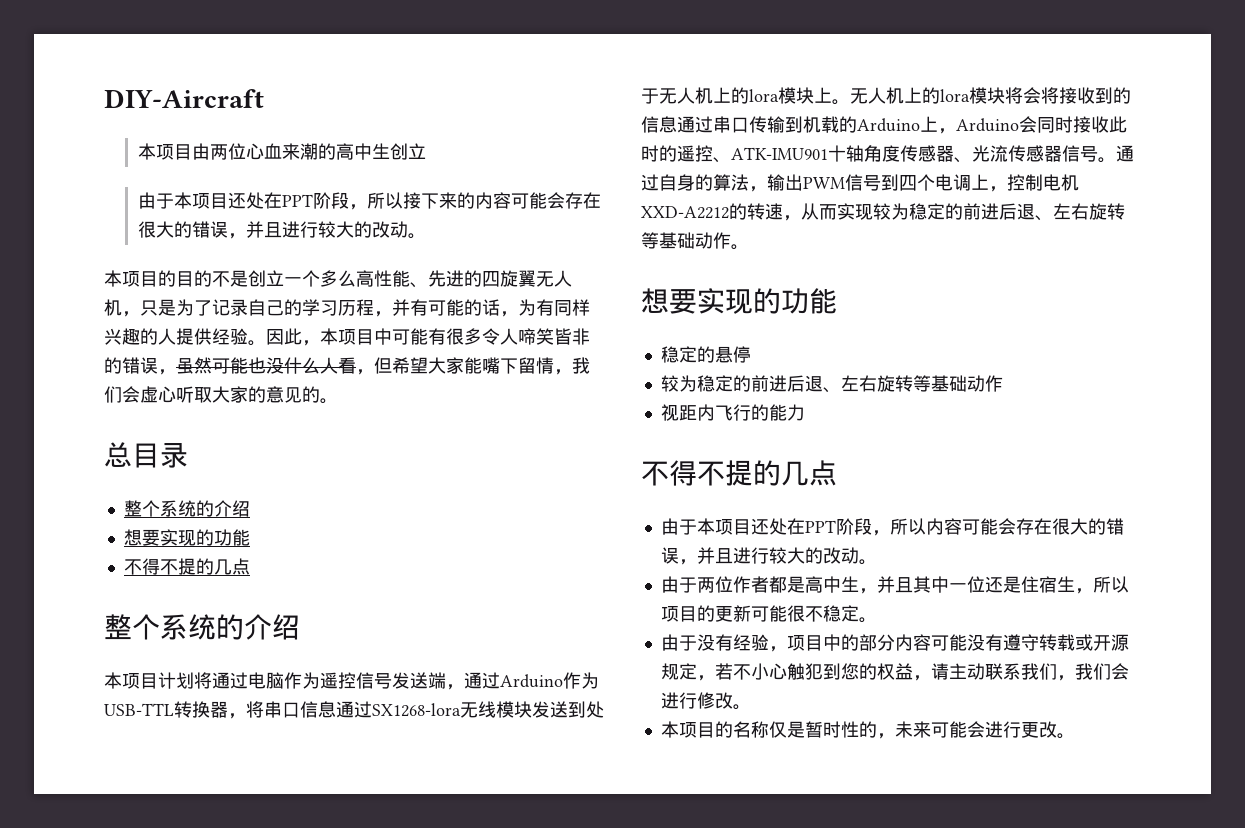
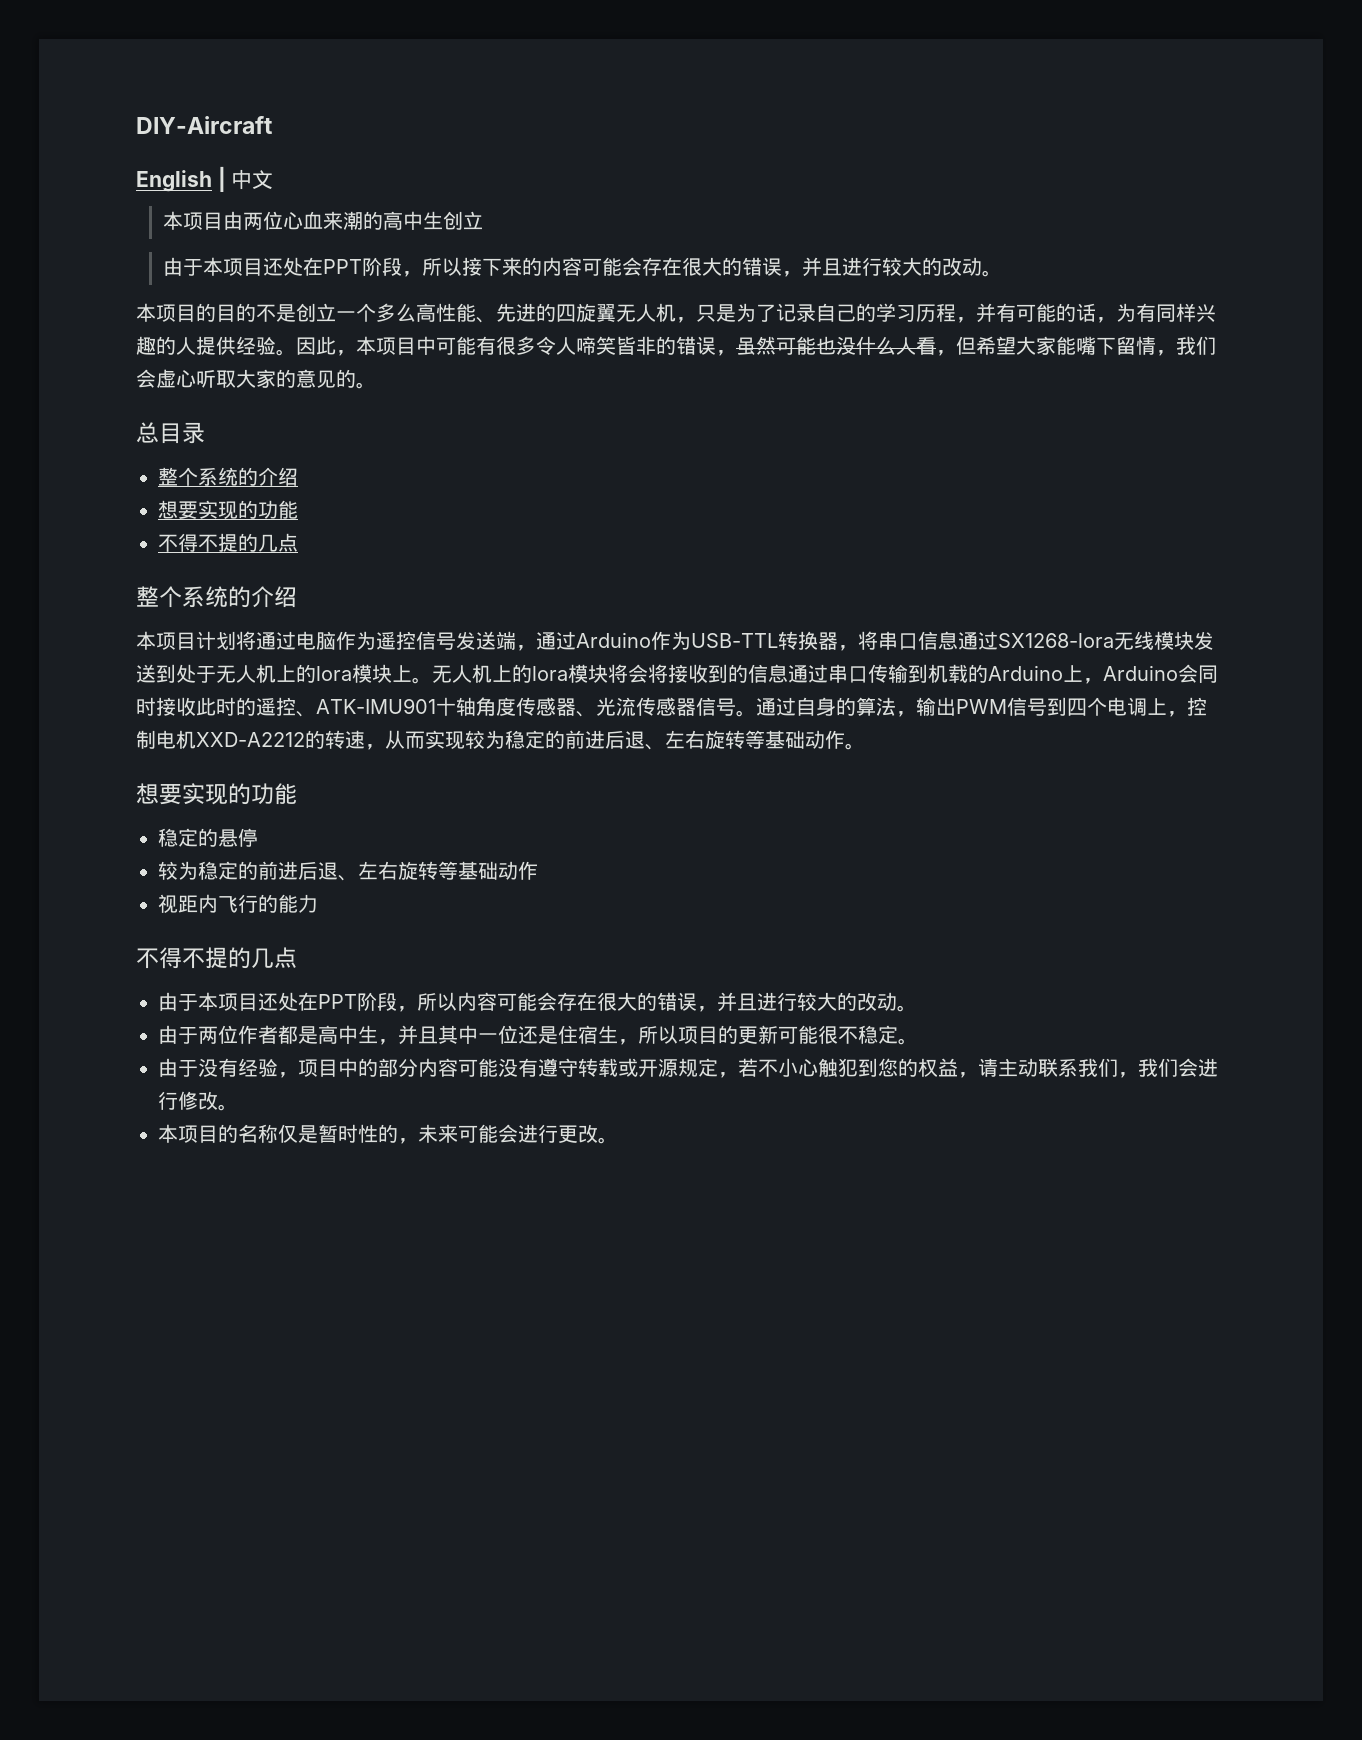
+ English | 中文

